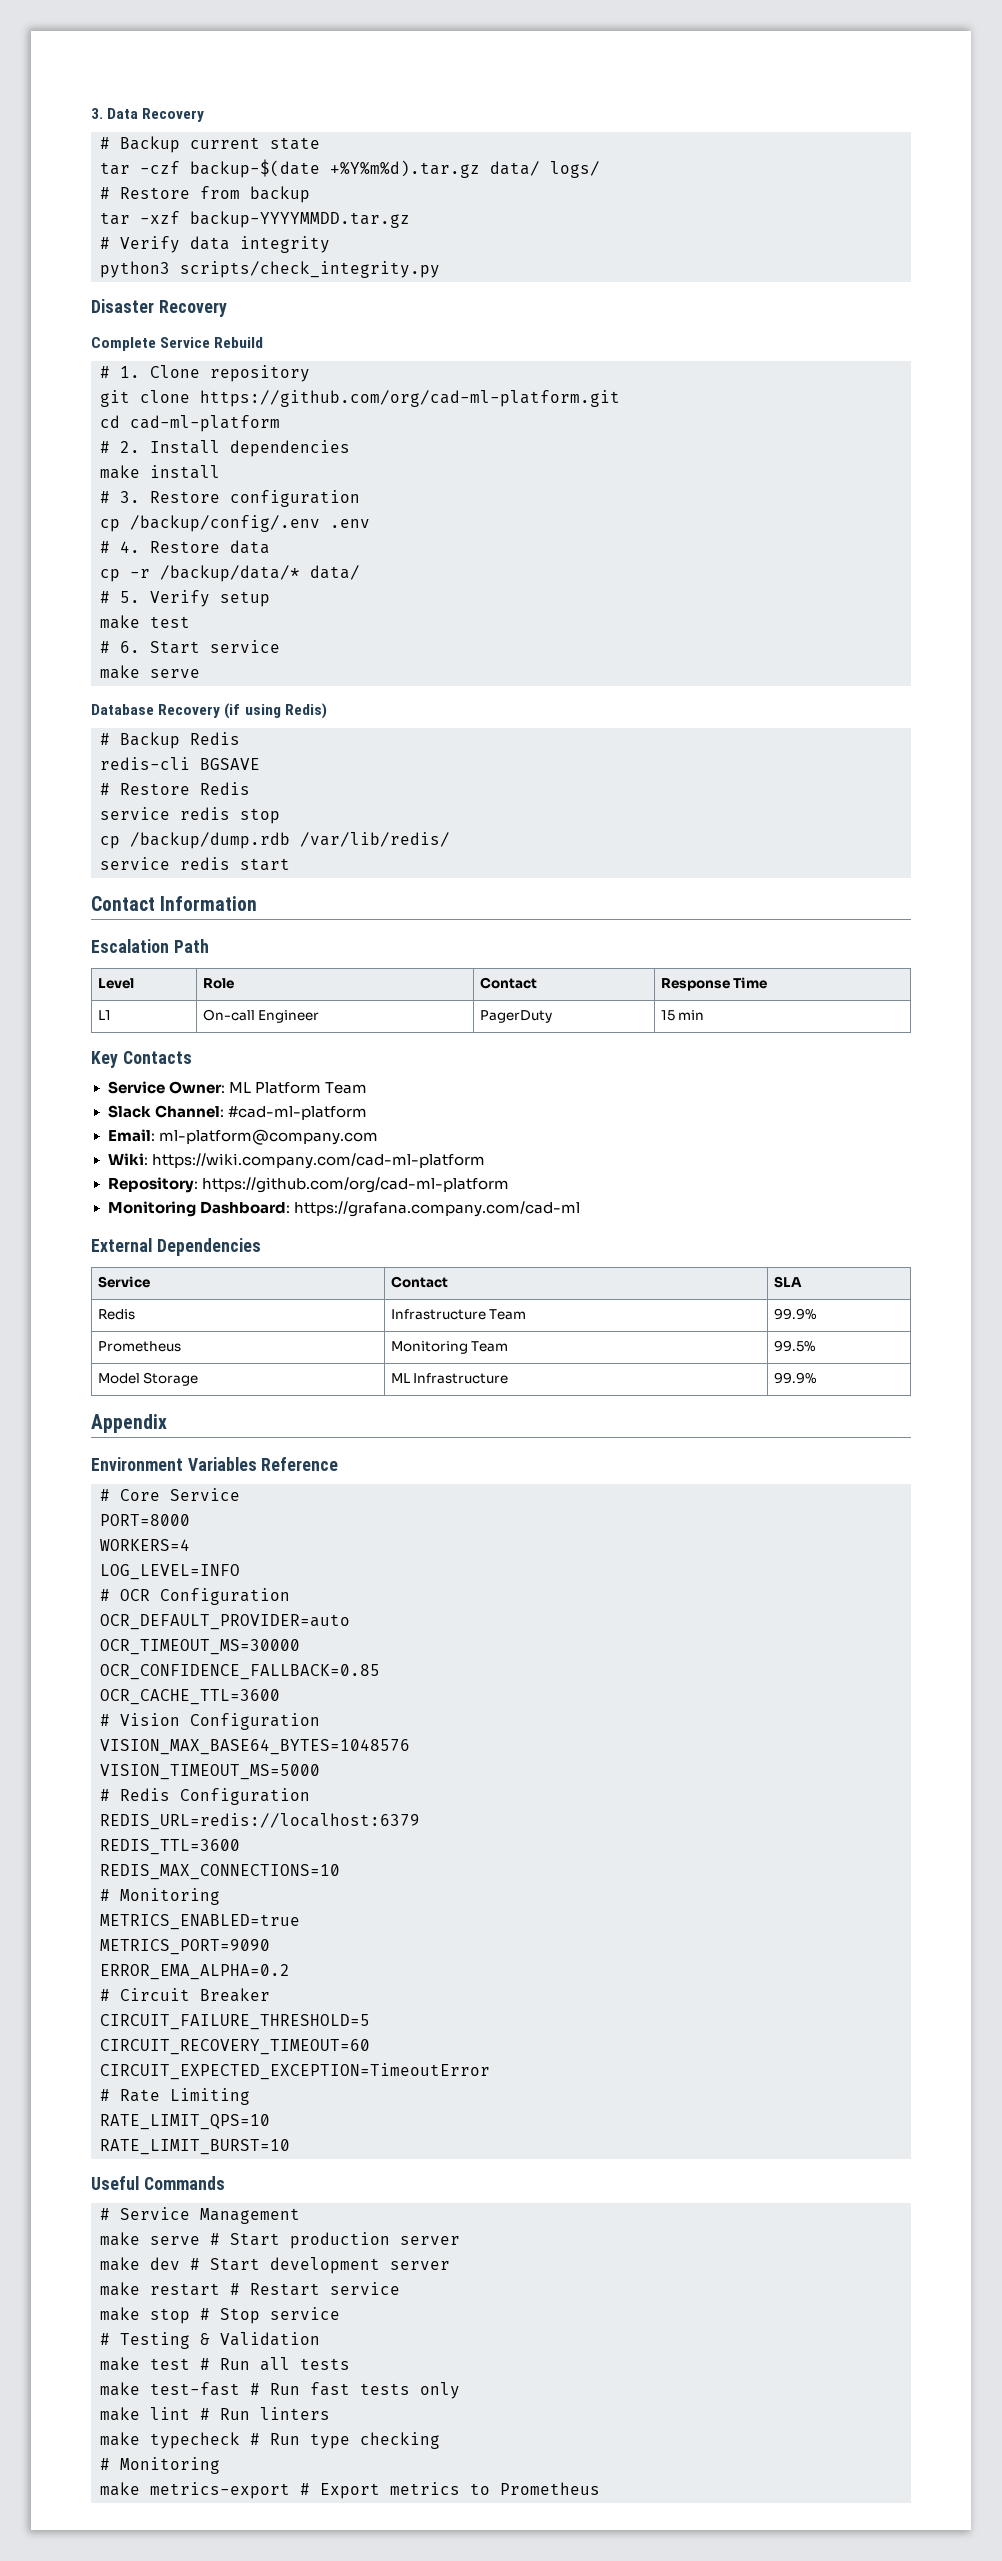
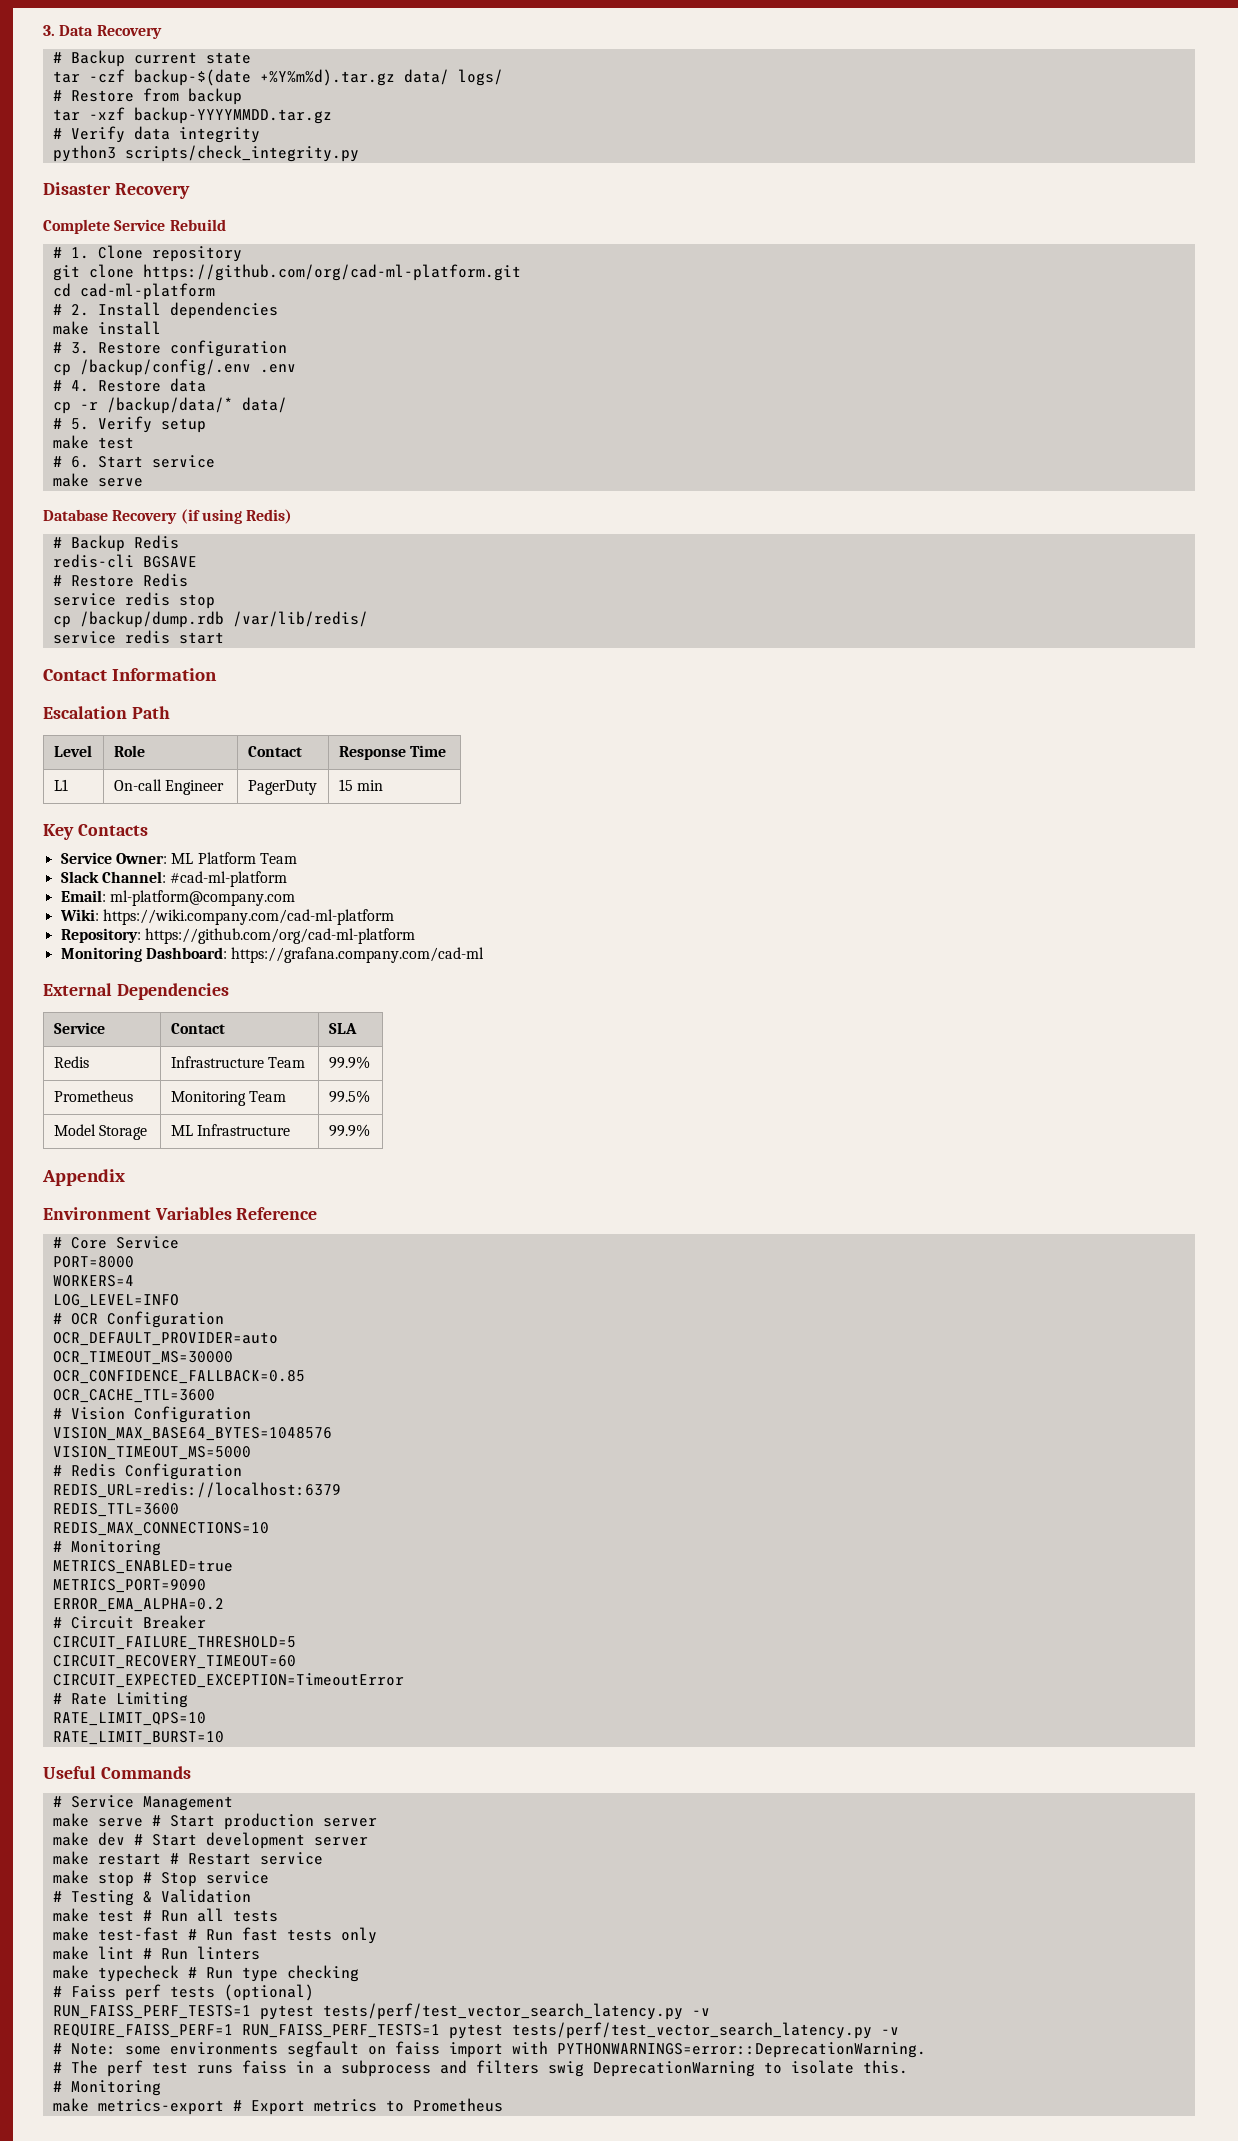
+ # Faiss perf tests (optional)
+ RUN_FAISS_PERF_TESTS=1 pytest tests/perf/test_vector_search_latency.py -v
+ REQUIRE_FAISS_PERF=1 RUN_FAISS_PERF_TESTS=1 pytest tests/perf/test_vector_search_latency.py -v
+ # Note: some environments segfault on faiss import with PYTHONWARNINGS=error::DeprecationWarning.
+ # The perf test runs faiss in a subprocess and filters swig DeprecationWarning to isolate this.

